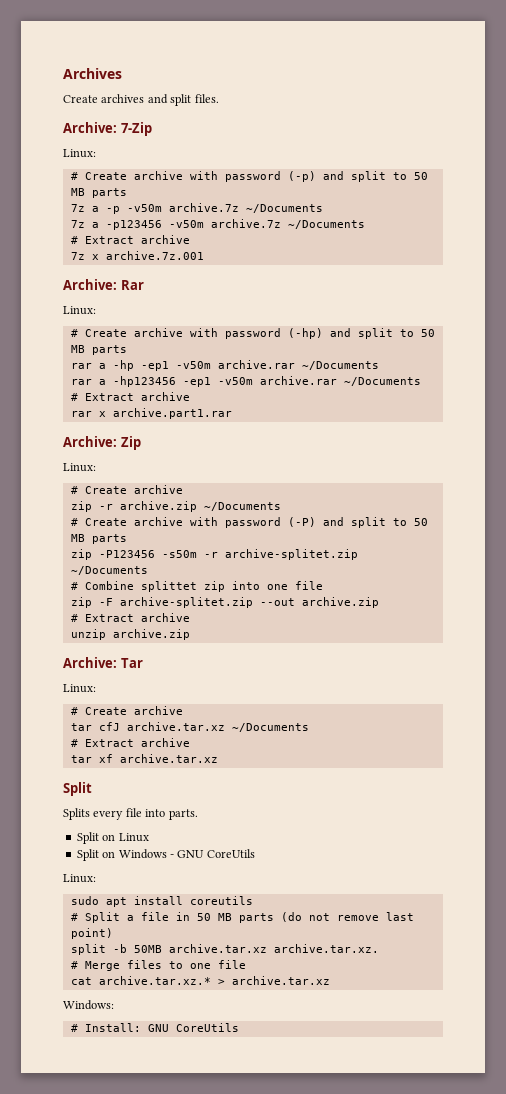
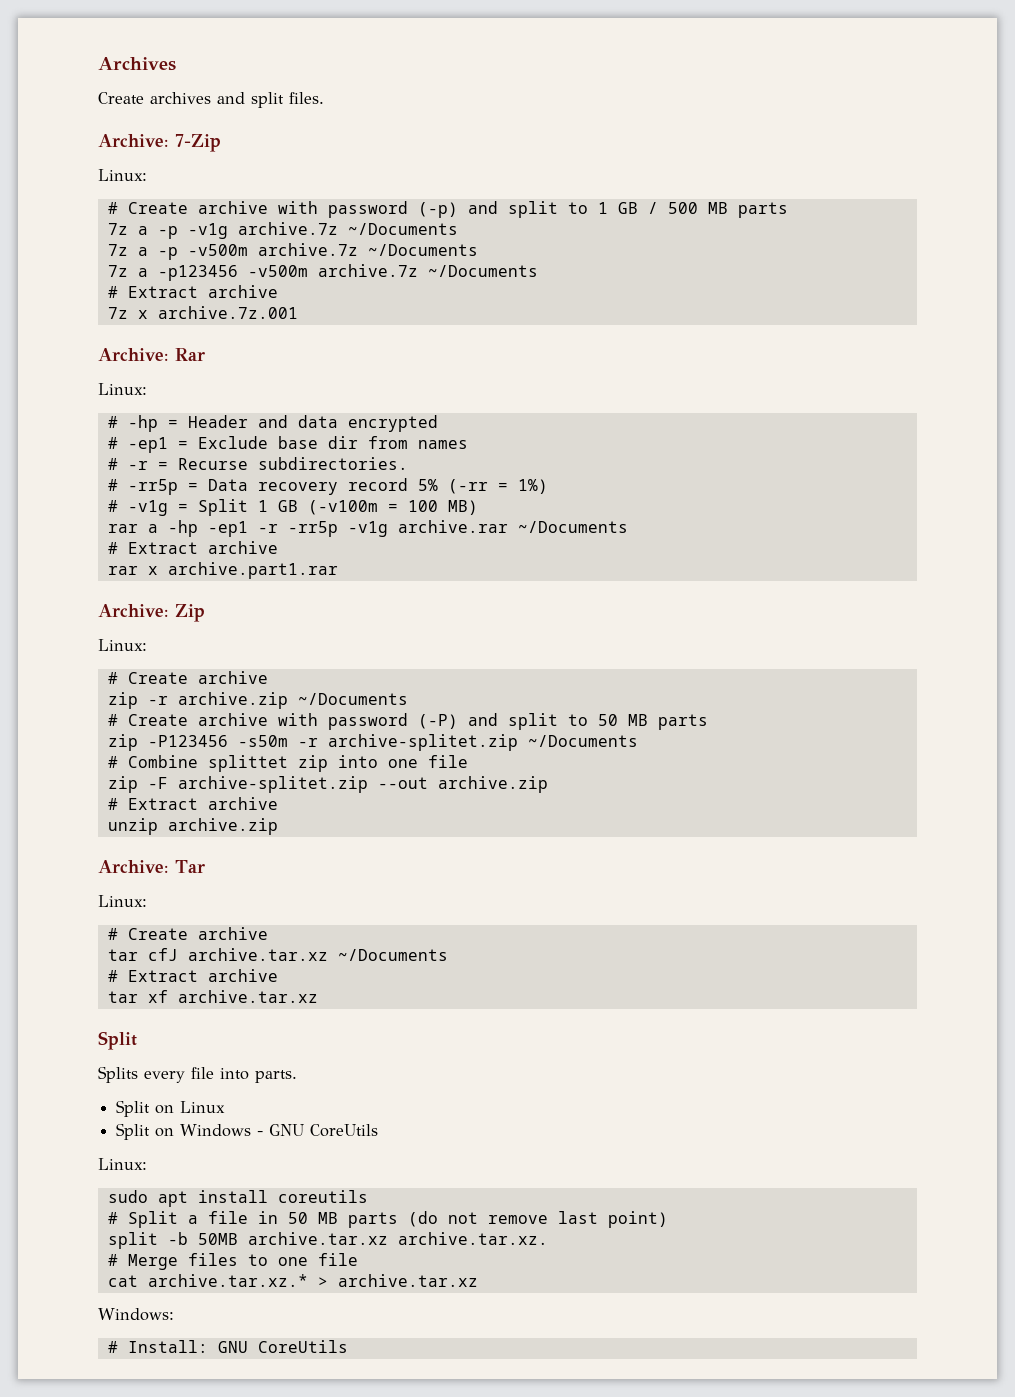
- # Create archive with password (-p) and split to 50 MB parts
+ # Create archive with password (-p) and split to 1 GB / 500 MB parts
- 7z a -p -v50m archive.7z ~/Documents
+ 7z a -p -v1g archive.7z ~/Documents
+ 7z a -p -v500m archive.7z ~/Documents
- 7z a -p123456 -v50m archive.7z ~/Documents
+ 7z a -p123456 -v500m archive.7z ~/Documents
- # Create archive with password (-hp) and split to 50 MB parts
- rar a -hp -ep1 -v50m archive.rar ~/Documents
- rar a -hp123456 -ep1 -v50m archive.rar ~/Documents
+ # -hp = Header and data encrypted
+ # -ep1 = Exclude base dir from names
+ # -r = Recurse subdirectories.
+ # -rr5p = Data recovery record 5% (-rr = 1%)
+ # -v1g = Split 1 GB (-v100m = 100 MB)
+ rar a -hp -ep1 -r -rr5p -v1g archive.rar ~/Documents

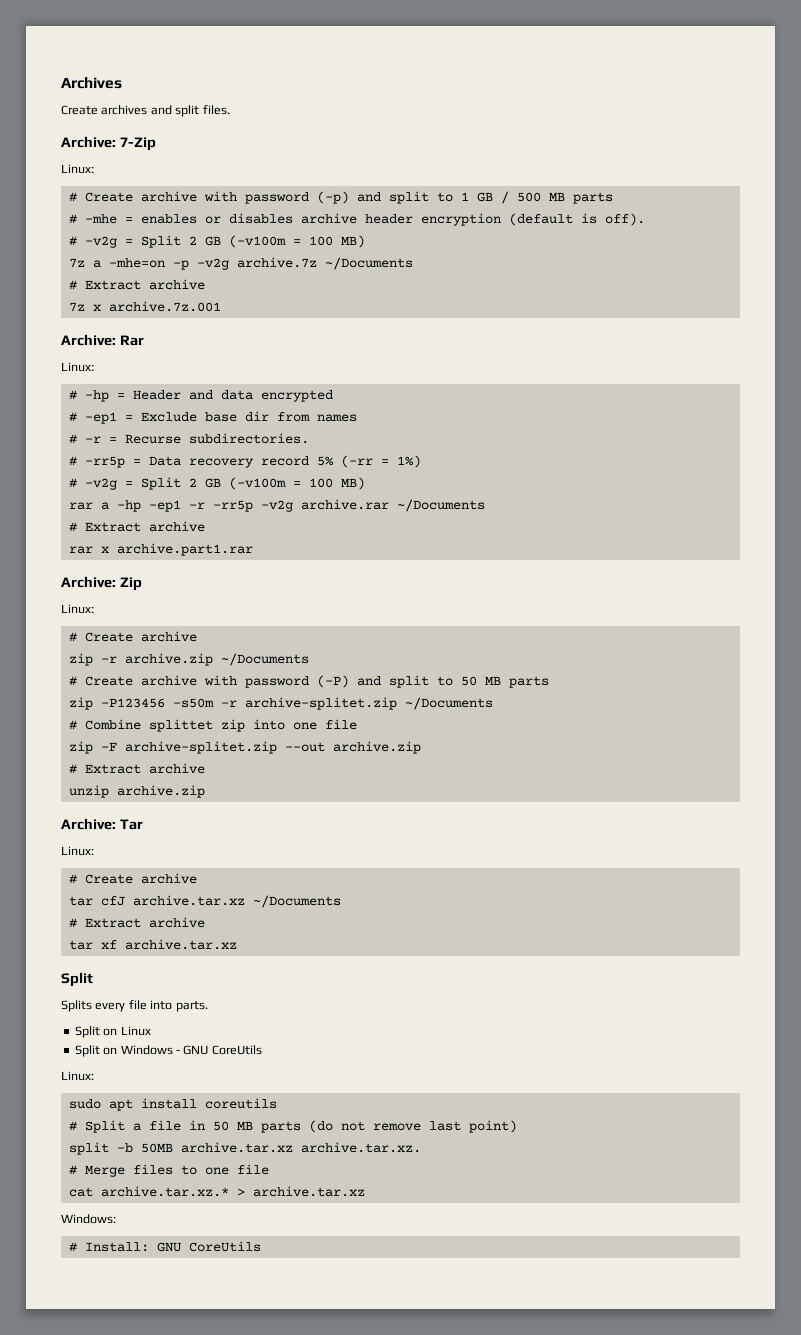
- 7z a -p -v1g archive.7z ~/Documents
- 7z a -p -v500m archive.7z ~/Documents
- 7z a -p123456 -v500m archive.7z ~/Documents
+ # -mhe = enables or disables archive header encryption (default is off).
+ # -v2g = Split 2 GB (-v100m = 100 MB)
+ 7z a -mhe=on -p -v2g archive.7z ~/Documents
  # -rr5p = Data recovery record 5% (-rr = 1%)
- # -v1g = Split 1 GB (-v100m = 100 MB)
+ # -v2g = Split 2 GB (-v100m = 100 MB)
- rar a -hp -ep1 -r -rr5p -v1g archive.rar ~/Documents
+ rar a -hp -ep1 -r -rr5p -v2g archive.rar ~/Documents

